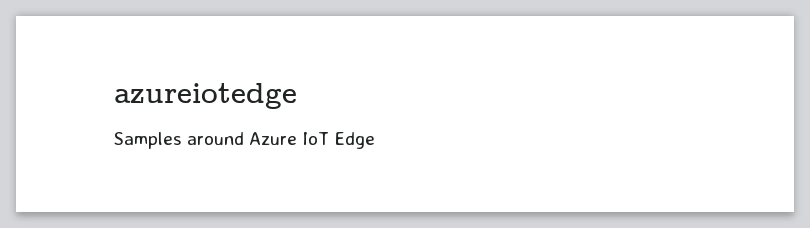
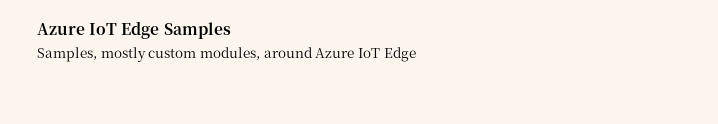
- azureiotedge
- Samples around Azure IoT Edge
+ Azure IoT Edge Samples
+ Samples, mostly custom modules, around Azure IoT Edge

